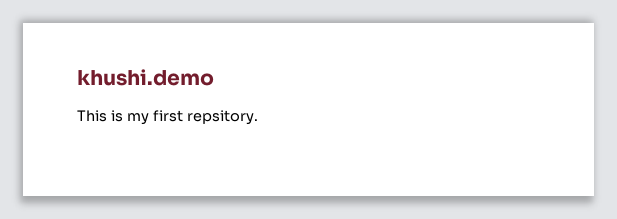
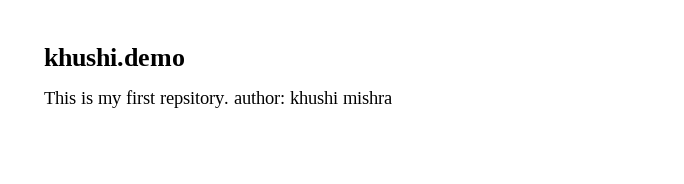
- This is my first repsitory.
+ This is my first repsitory. author: khushi mishra

